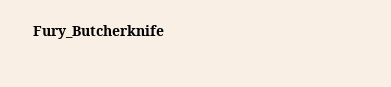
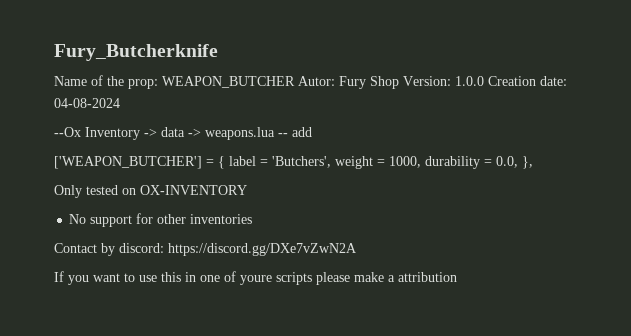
+ Name of the prop: WEAPON_BUTCHER Autor: Fury Shop Version: 1.0.0 Creation date: 04-08-2024
+ --Ox Inventory -> data -> weapons.lua -- add
+ ['WEAPON_BUTCHER'] = { label = 'Butchers', weight = 1000, durability = 0.0, },
+ Only tested on OX-INVENTORY
+ No support for other inventories
+ Contact by discord: https://discord.gg/DXe7vZwN2A
+ If you want to use this in one of youre scripts please make a attribution

